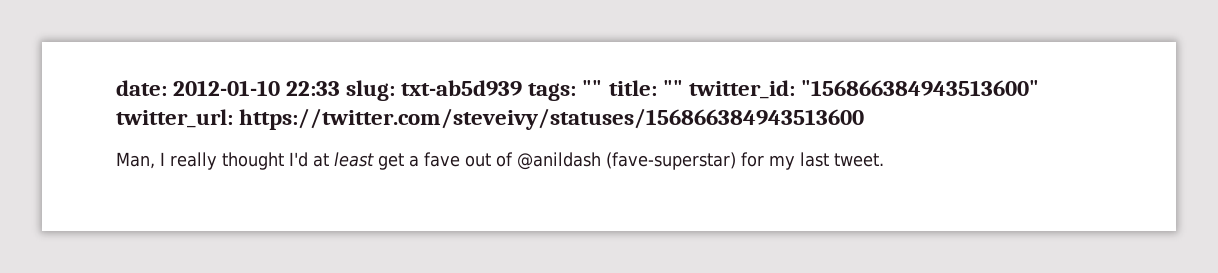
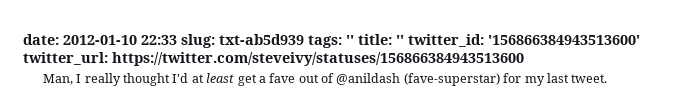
- date: 2012-01-10 22:33 slug: txt-ab5d939 tags: "" title: "" twitter_id: "156866384943513600" twitter_url: https://twitter.com/steveivy/statuses/156866384943513600
+ date: 2012-01-10 22:33 slug: txt-ab5d939 tags: '' title: '' twitter_id: '156866384943513600' twitter_url: https://twitter.com/steveivy/statuses/156866384943513600

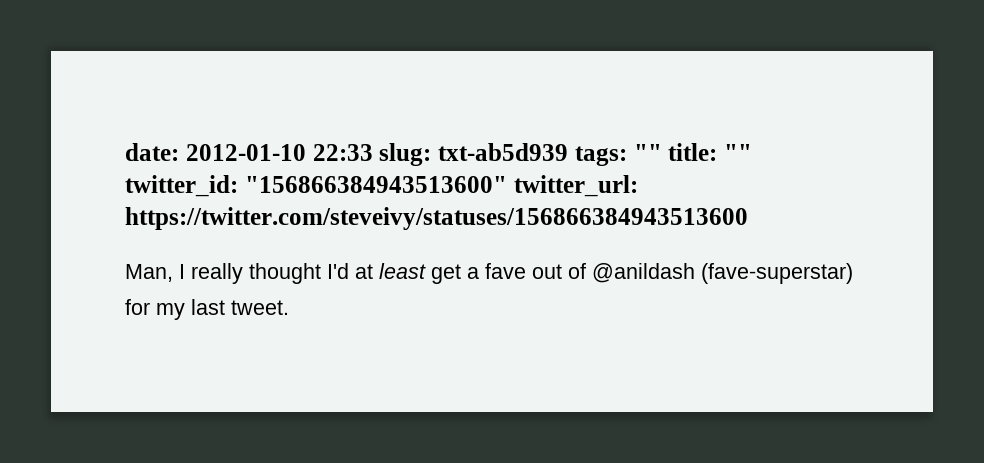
- date: 2012-01-10 22:33 slug: txt-ab5d939 tags: '' title: '' twitter_id: '156866384943513600' twitter_url: https://twitter.com/steveivy/statuses/156866384943513600
+ date: 2012-01-10 22:33 slug: txt-ab5d939 tags: "" title: "" twitter_id: "156866384943513600" twitter_url: https://twitter.com/steveivy/statuses/156866384943513600

